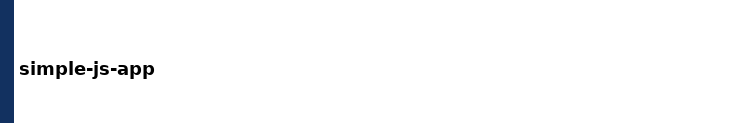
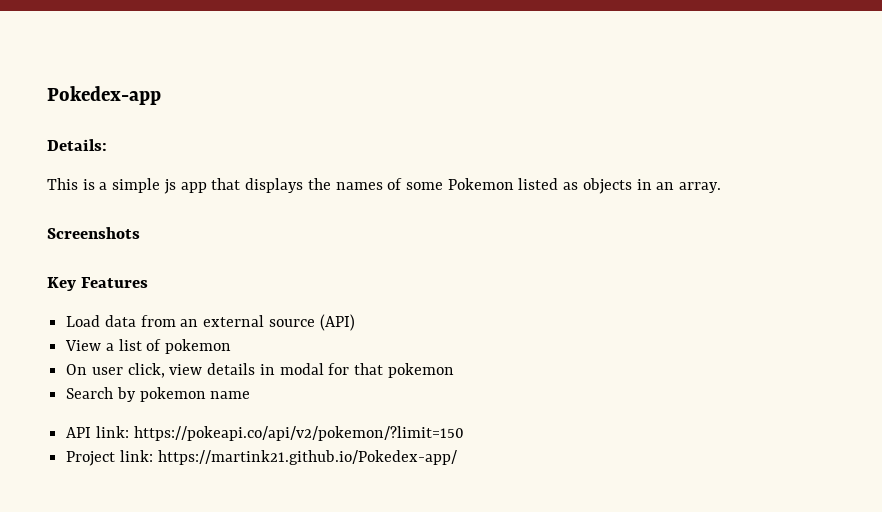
- simple-js-app
+ Pokedex-app
+ Details:
+ This is a simple js app that displays the names of some Pokemon listed as objects in an array.
+ Screenshots
+ Key Features
+ Load data from an external source (API)
+ View a list of pokemon
+ On user click, view details in modal for that pokemon
+ Search by pokemon name
+ API link: https://pokeapi.co/api/v2/pokemon/?limit=150
+ Project link: https://martink21.github.io/Pokedex-app/

